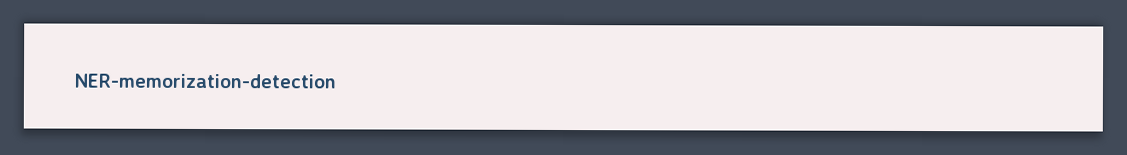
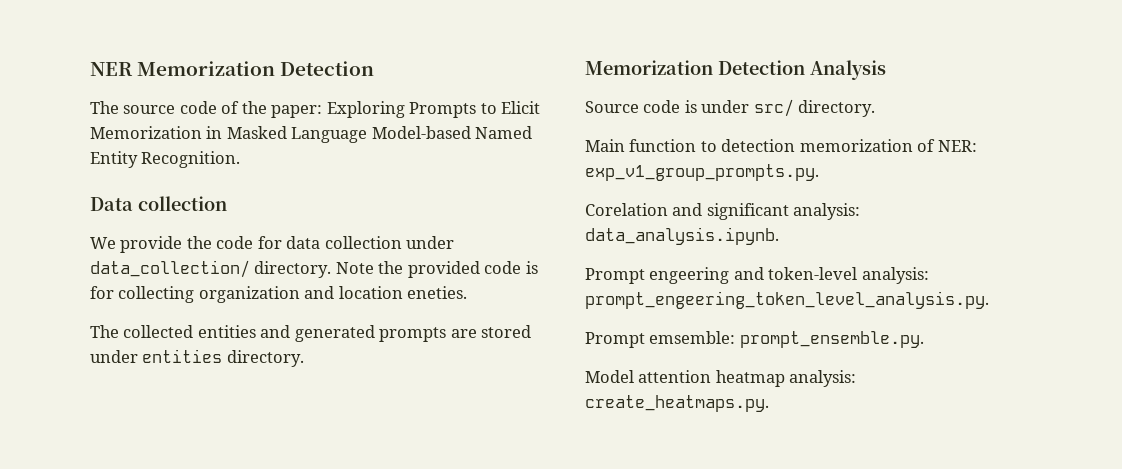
- NER-memorization-detection
+ NER Memorization Detection
+ The source code of the paper: Exploring Prompts to Elicit Memorization in Masked Language Model-based Named Entity Recognition.
+ Data collection
+ We provide the code for data collection under data_collection/ directory. Note the provided code is for collecting organization and location eneties.
+ The collected entities and generated prompts are stored under entities directory.
+ Memorization Detection Analysis
+ Source code is under src/ directory.
+ Main function to detection memorization of NER: exp_v1_group_prompts.py.
+ Corelation and significant analysis: data_analysis.ipynb.
+ Prompt engeering and token-level analysis: prompt_engeering_token_level_analysis.py.
+ Prompt emsemble: prompt_ensemble.py.
+ Model attention heatmap analysis: create_heatmaps.py.

